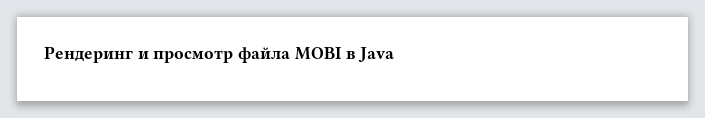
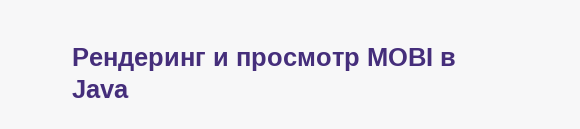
- Рендеринг и просмотр файла MOBI в Java
+ Рендеринг и просмотр MOBI в Java

